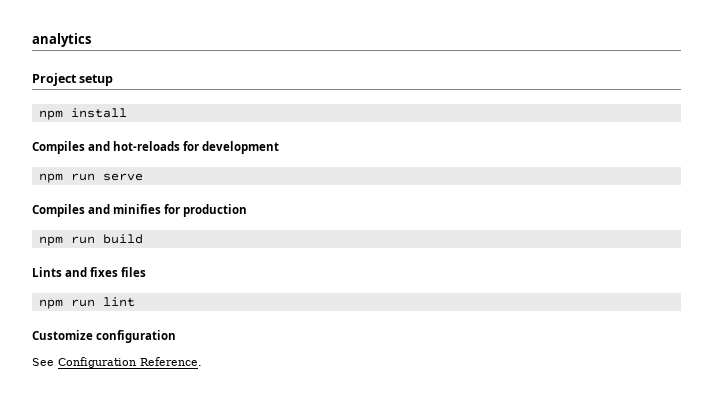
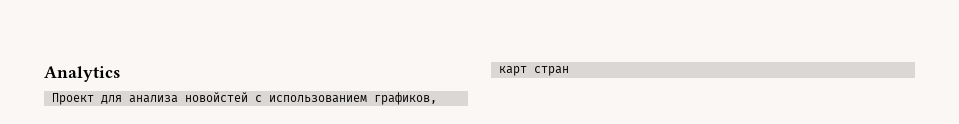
- analytics
- Project setup
- npm install
- Compiles and hot-reloads for development
- npm run serve
- Compiles and minifies for production
- npm run build
- Lints and fixes files
- npm run lint
- Customize configuration
- See Configuration Reference.
+ Analytics
+ Проект для анализа новойстей с использованием графиков, карт стран

